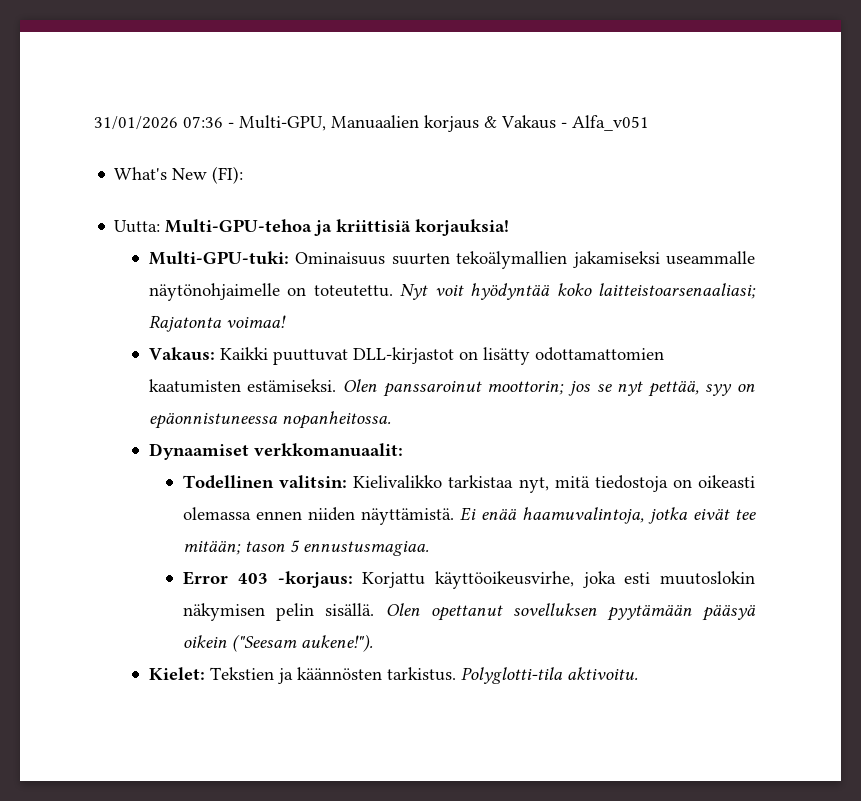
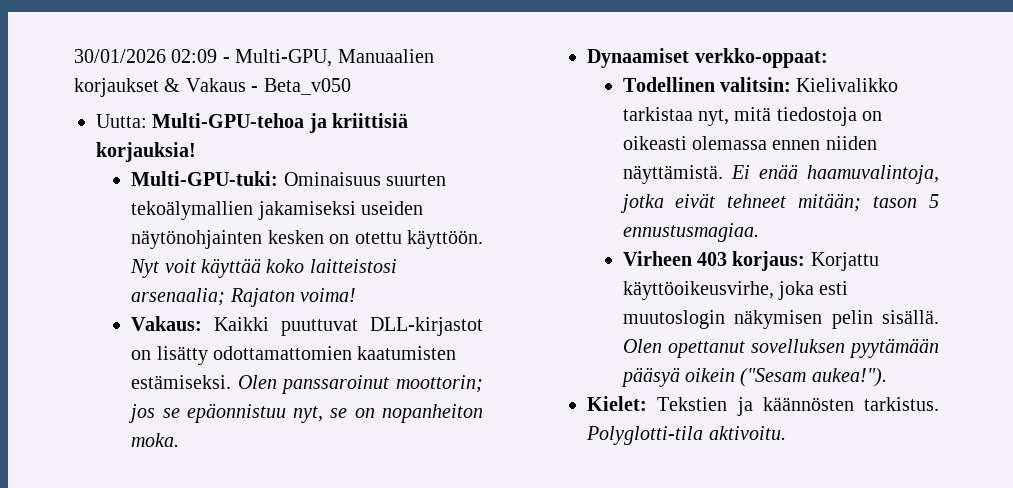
- 31/01/2026 07:36 - Multi-GPU, Manuaalien korjaus & Vakaus - Alfa_v051
- What's New (FI):
+ 30/01/2026 02:09 - Multi-GPU, Manuaalien korjaukset & Vakaus - Beta_v050
- Multi-GPU-tuki: Ominaisuus suurten tekoälymallien jakamiseksi useammalle näytönohjaimelle on toteutettu. Nyt voit hyödyntää koko laitteistoarsenaaliasi; Rajatonta voimaa!
+ Multi-GPU-tuki: Ominaisuus suurten tekoälymallien jakamiseksi useiden näytönohjainten kesken on otettu käyttöön. Nyt voit käyttää koko laitteistosi arsenaalia; Rajaton voima!
- Olen panssaroinut moottorin; jos se nyt pettää, syy on epäonnistuneessa nopanheitossa.
+ Olen panssaroinut moottorin; jos se epäonnistuu nyt, se on nopanheiton moka.
- Dynaamiset verkkomanuaalit:
+ Dynaamiset verkko-oppaat:
- Ei enää haamuvalintoja, jotka eivät tee mitään; tason 5 ennustusmagiaa.
+ Ei enää haamuvalintoja, jotka eivät tehneet mitään; tason 5 ennustusmagiaa.
- Error 403 -korjaus: Korjattu käyttöoikeusvirhe, joka esti muutoslokin näkymisen pelin sisällä.
+ Virheen 403 korjaus: Korjattu käyttöoikeusvirhe, joka esti muutoslogin näkymisen pelin sisällä.
- Olen opettanut sovelluksen pyytämään pääsyä oikein ("Seesam aukene!").
+ Olen opettanut sovelluksen pyytämään pääsyä oikein ("Sesam aukea!").

